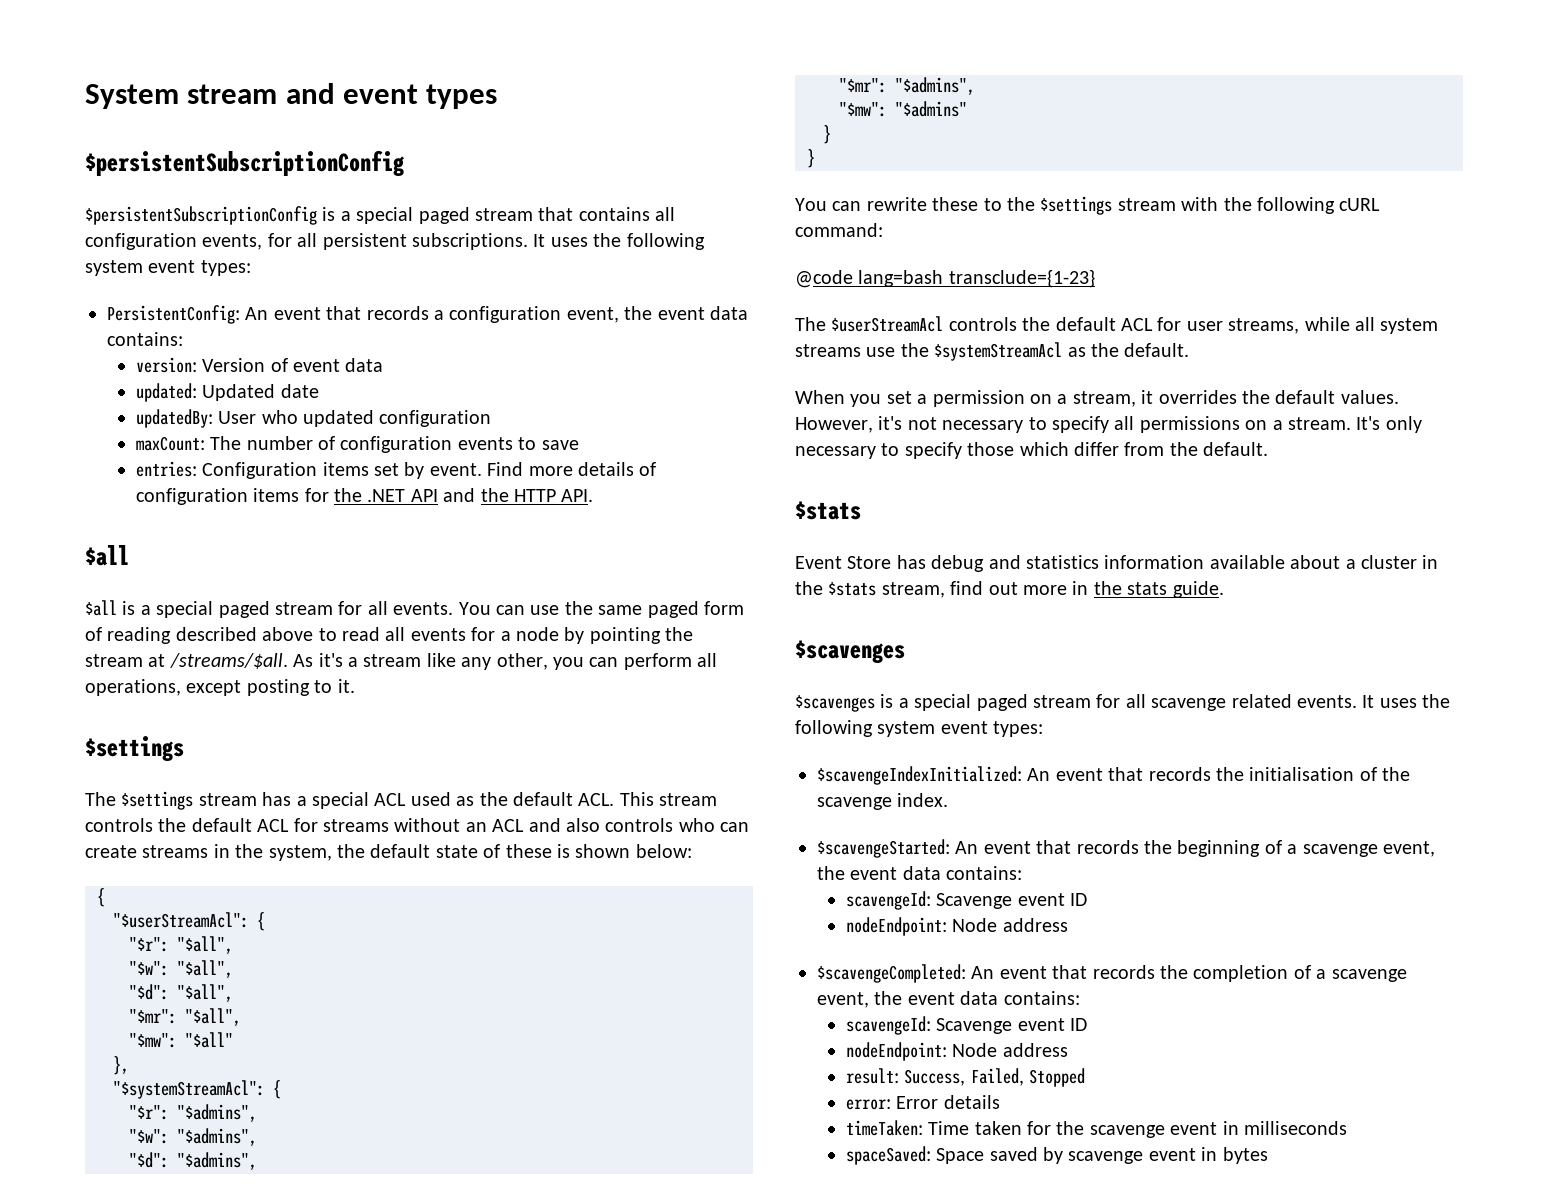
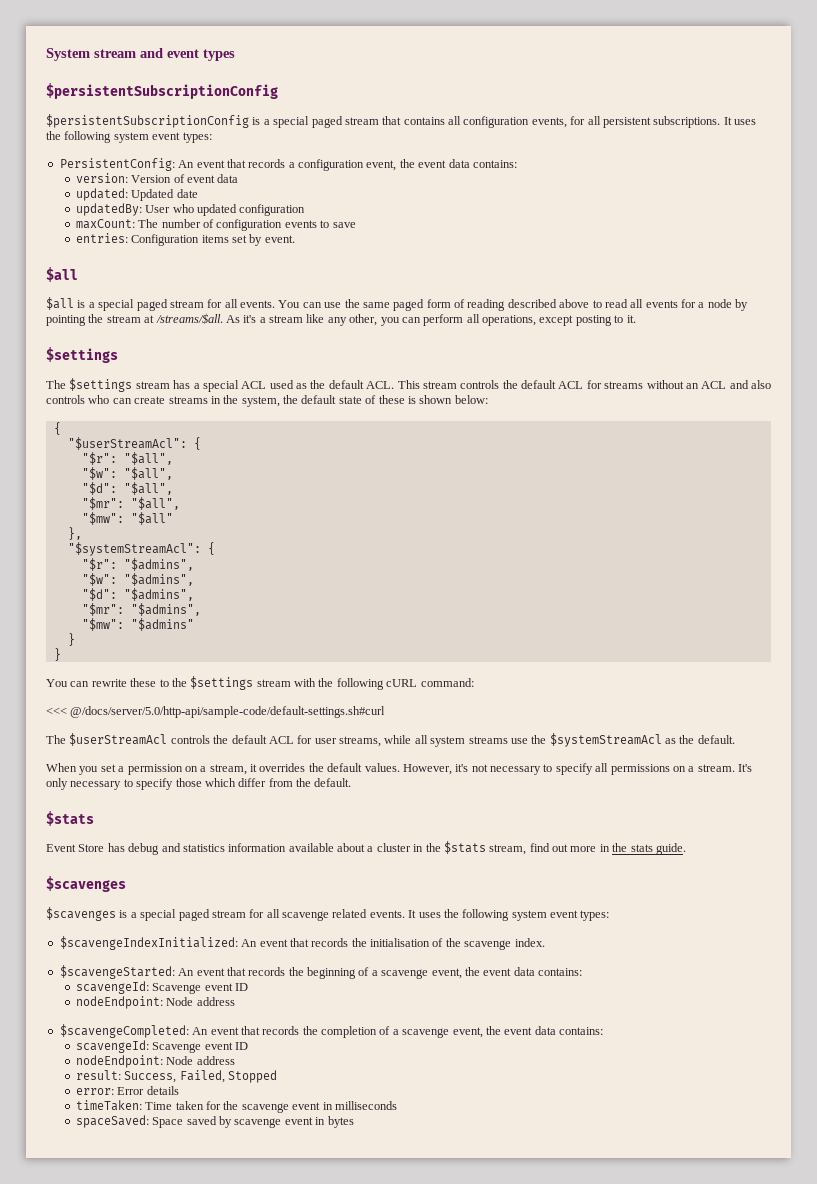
- Find more details of configuration items for the .NET API and the HTTP API.
- @code lang=bash transclude={1-23}
+ <<< @/docs/server/5.0/http-api/sample-code/default-settings.sh#curl

